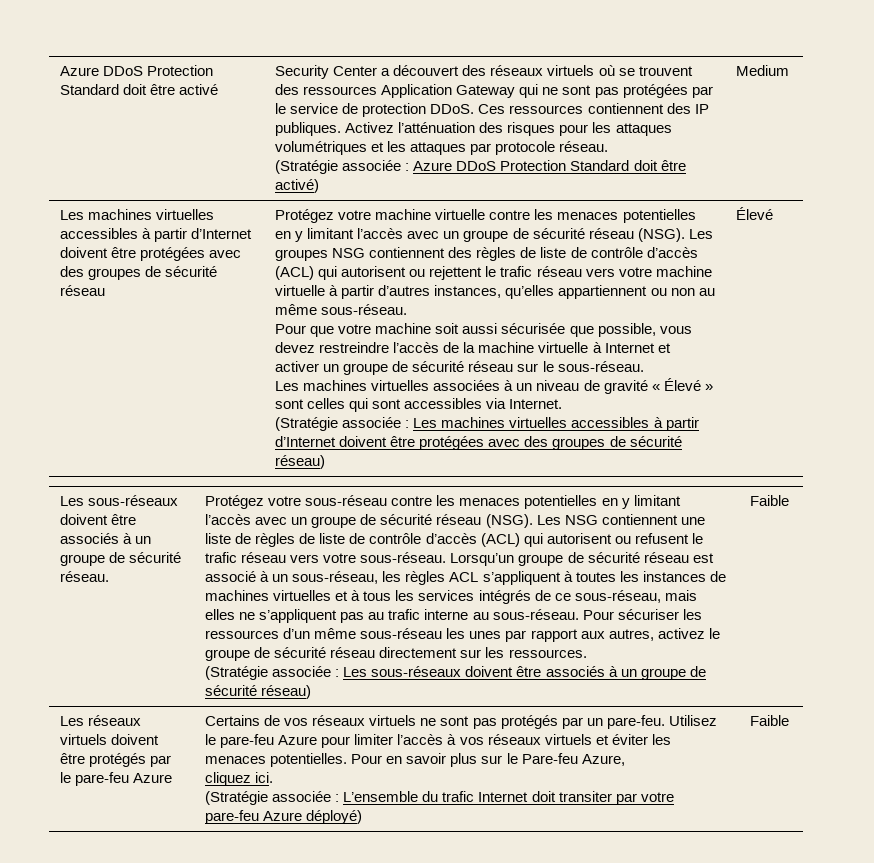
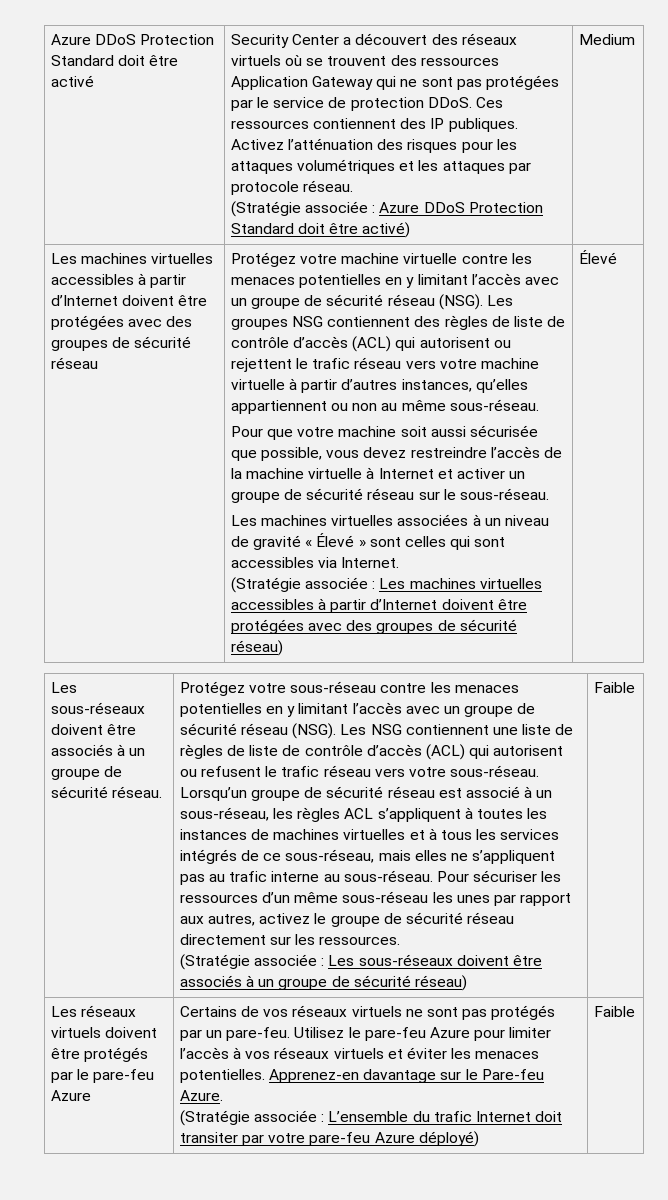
- Pour en savoir plus sur le Pare-feu Azure,
- cliquez ici.
+ Apprenez-en davantage sur le Pare-feu Azure.

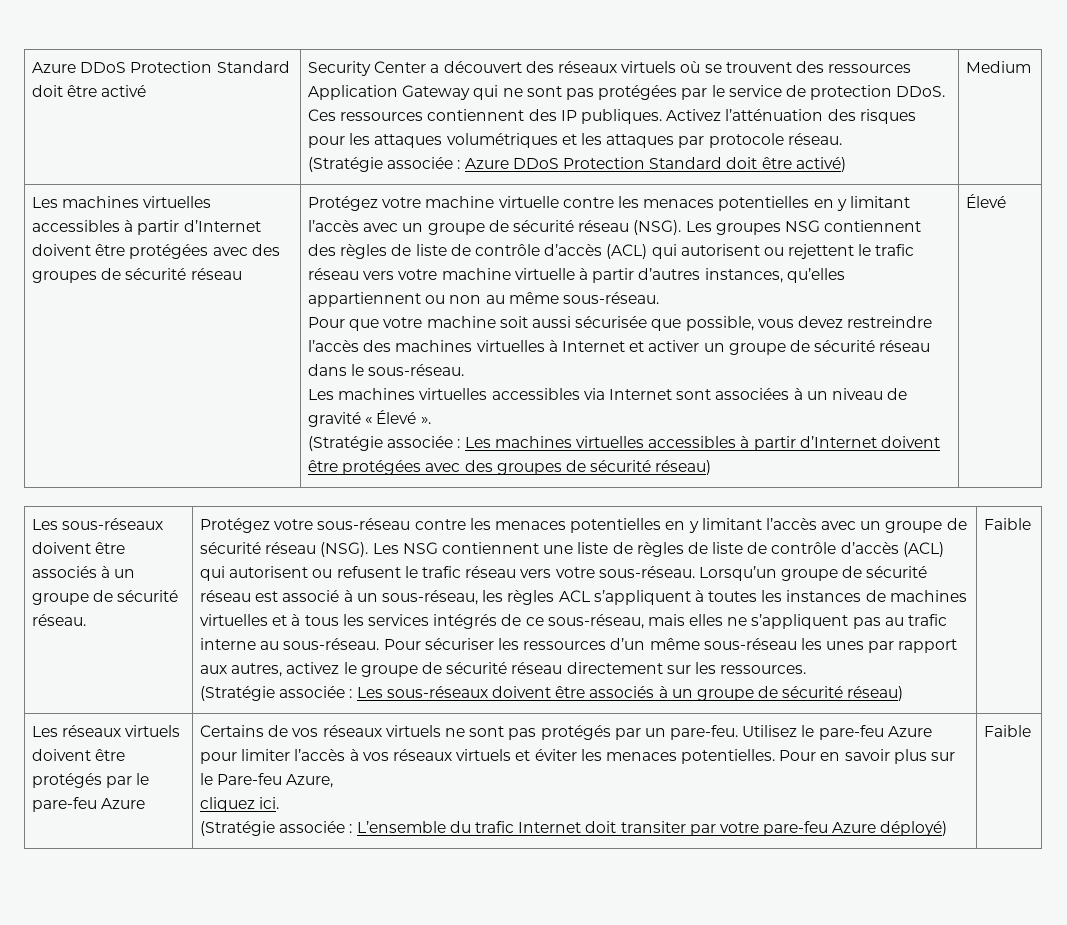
- Pour que votre machine soit aussi sécurisée que possible, vous devez restreindre l’accès de la machine virtuelle à Internet et activer un groupe de sécurité réseau sur le sous-réseau.
+ Pour que votre machine soit aussi sécurisée que possible, vous devez restreindre l’accès des machines virtuelles à Internet et activer un groupe de sécurité réseau dans le sous-réseau.
- Les machines virtuelles associées à un niveau de gravité « Élevé » sont celles qui sont accessibles via Internet.
+ Les machines virtuelles accessibles via Internet sont associées à un niveau de gravité « Élevé ».
- Apprenez-en davantage sur le Pare-feu Azure.
+ Pour en savoir plus sur le Pare-feu Azure,
+ cliquez ici.

